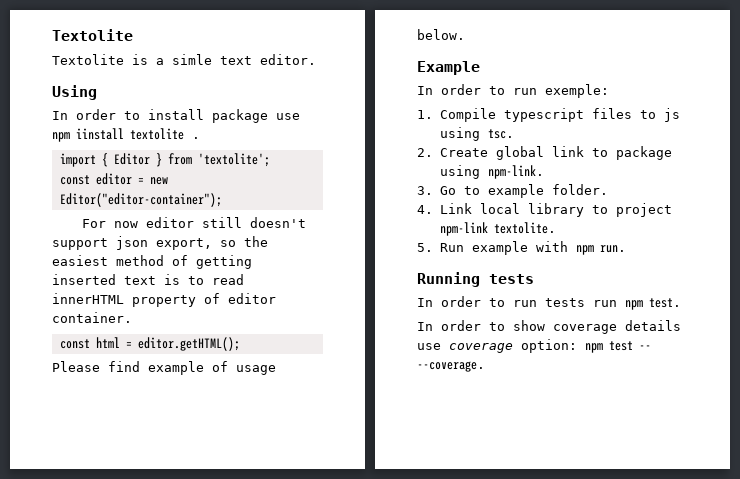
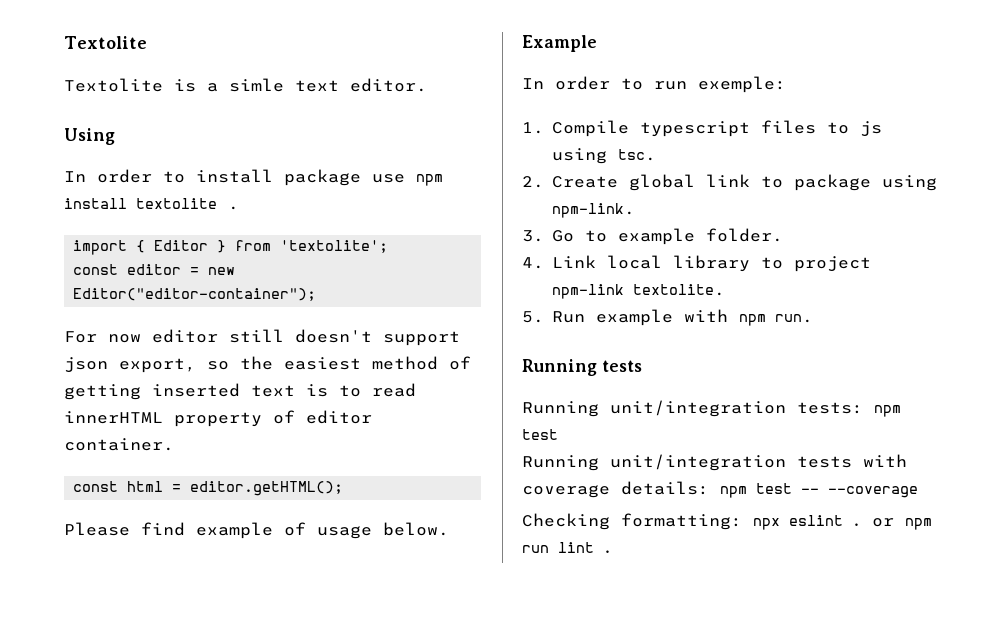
- In order to install package use npm iinstall textolite .
+ In order to install package use npm install textolite .
- In order to run tests run npm test.
- In order to show coverage details use coverage option: npm test -- --coverage.
+ Running unit/integration tests: npm test
+ Running unit/integration tests with coverage details: npm test -- --coverage
+ Checking formatting: npx eslint . or npm run lint .

